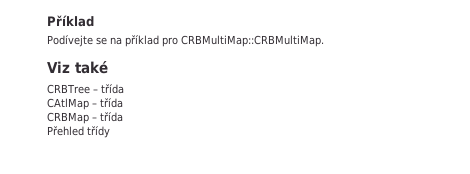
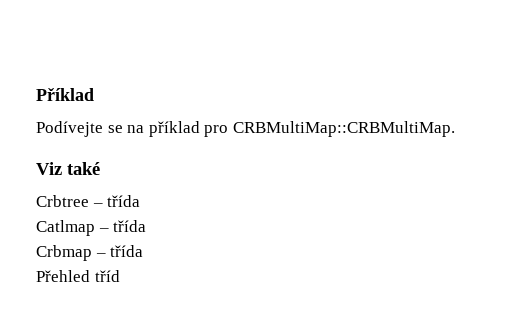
- CRBTree – třída
- CAtlMap – třída
- CRBMap – třída
+ Crbtree – třída
+ Catlmap – třída
+ Crbmap – třída
- Přehled třídy
+ Přehled tříd

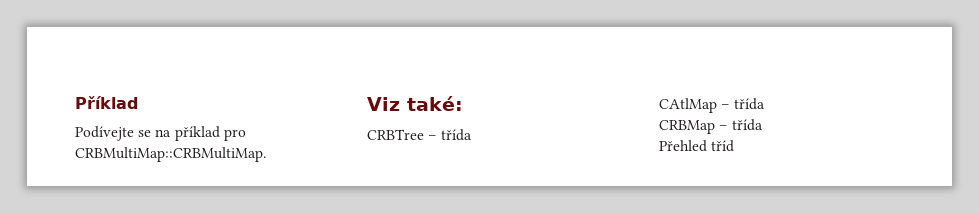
- Viz také
- Crbtree – třída
- Catlmap – třída
- Crbmap – třída
+ Viz také:
+ CRBTree – třída
+ CAtlMap – třída
+ CRBMap – třída

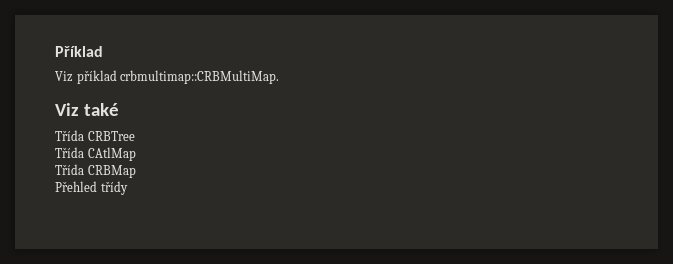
- Podívejte se na příklad pro CRBMultiMap::CRBMultiMap.
- Viz také:
- CRBTree – třída
- CAtlMap – třída
- CRBMap – třída
+ Viz příklad crbmultimap::CRBMultiMap.
+ Viz také
+ Třída CRBTree
+ Třída CAtlMap
+ Třída CRBMap
- Přehled tříd
+ Přehled třídy

